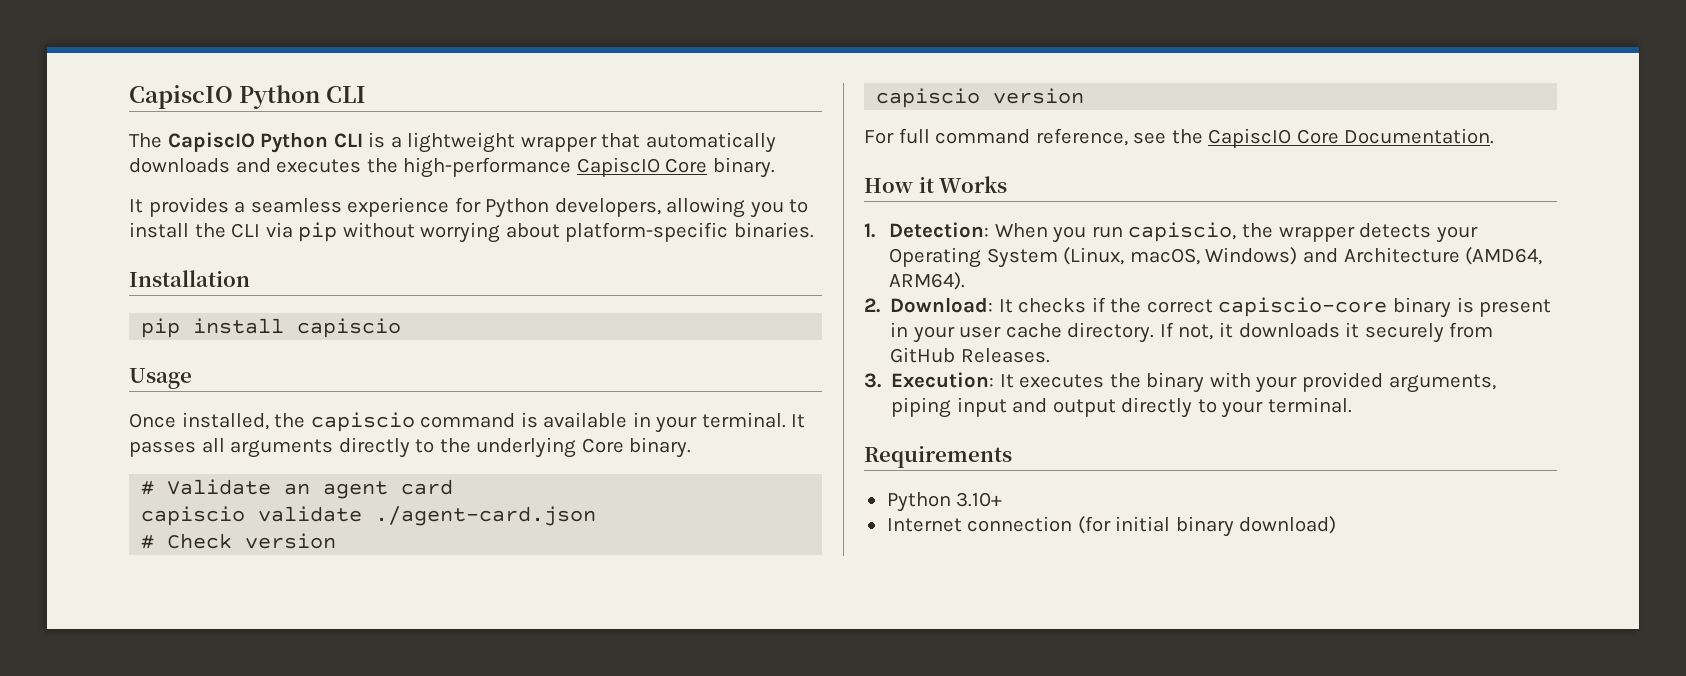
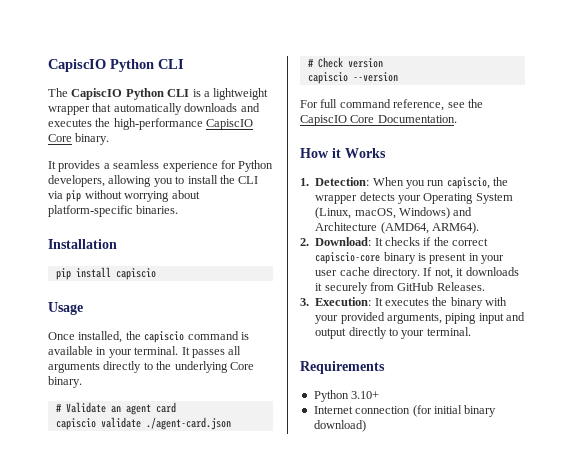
- capiscio version
+ capiscio --version

